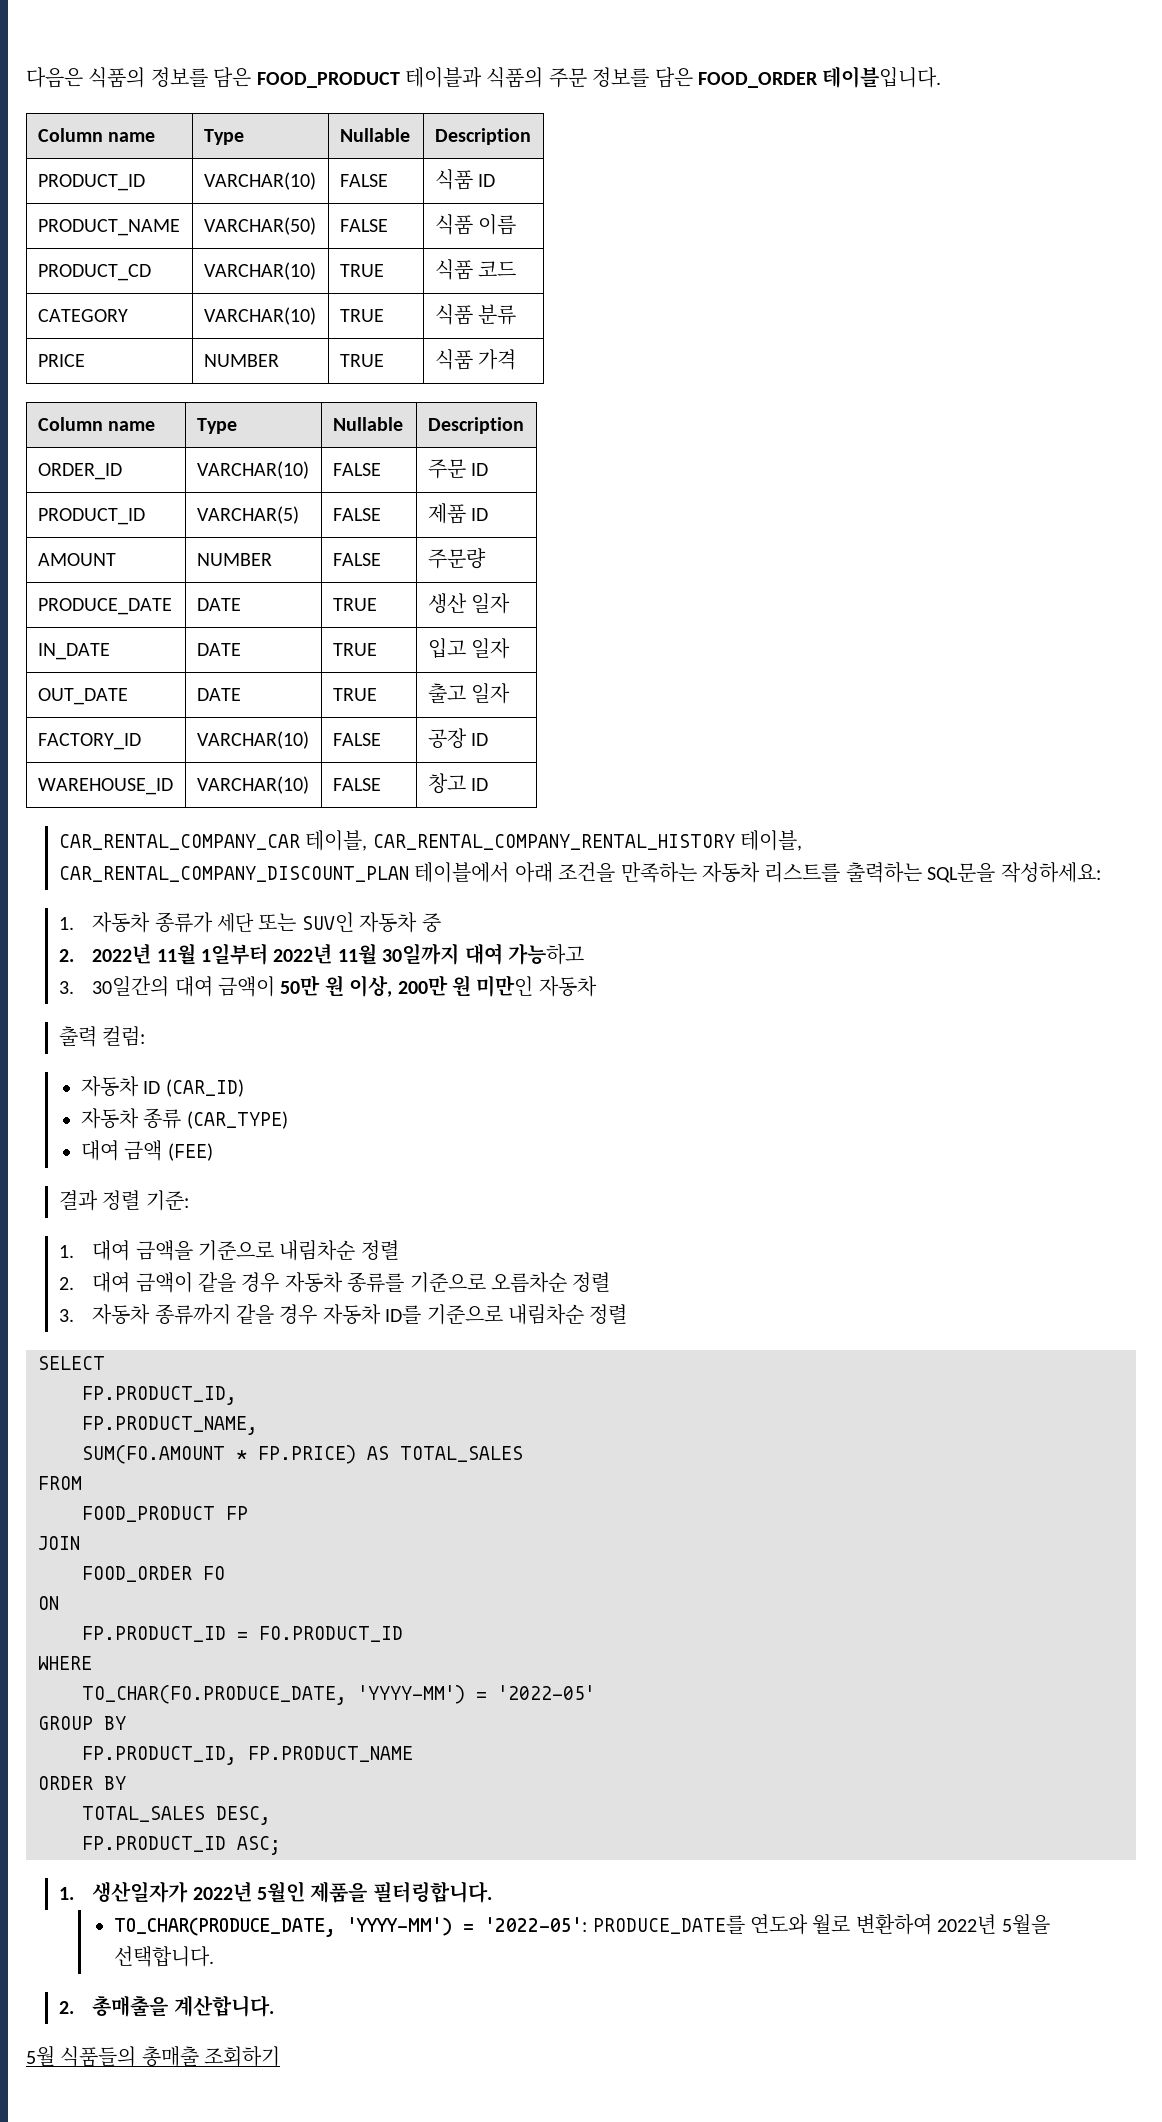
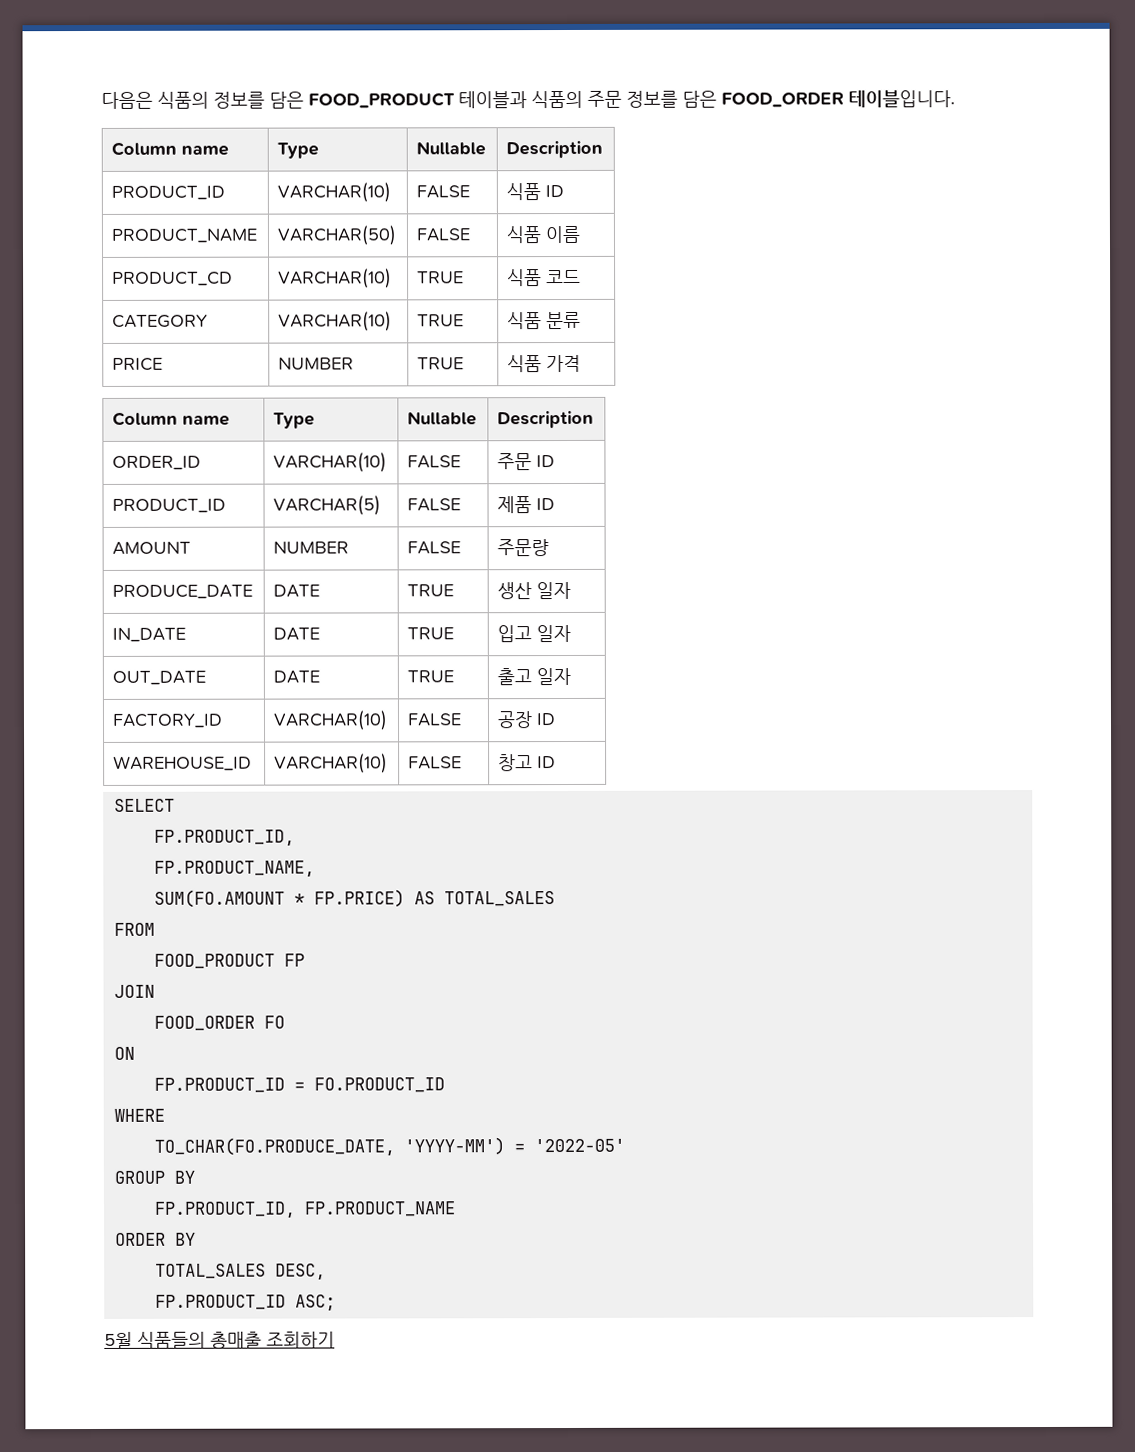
- CAR_RENTAL_COMPANY_CAR 테이블, CAR_RENTAL_COMPANY_RENTAL_HISTORY 테이블, CAR_RENTAL_COMPANY_DISCOUNT_PLAN 테이블에서 아래 조건을 만족하는 자동차 리스트를 출력하는 SQL문을 작성하세요:
- 1. 자동차 종류가 세단 또는 SUV인 자동차 중
- 2. 2022년 11월 1일부터 2022년 11월 30일까지 대여 가능하고
- 3. 30일간의 대여 금액이 50만 원 이상, 200만 원 미만인 자동차
- 출력 컬럼:
- 자동차 ID (CAR_ID)
- 자동차 종류 (CAR_TYPE)
- 대여 금액 (FEE)
- 결과 정렬 기준:
- 1. 대여 금액을 기준으로 내림차순 정렬
- 2. 대여 금액이 같을 경우 자동차 종류를 기준으로 오름차순 정렬
- 3. 자동차 종류까지 같을 경우 자동차 ID를 기준으로 내림차순 정렬
- 1. 생산일자가 2022년 5월인 제품을 필터링합니다.
- TO_CHAR(PRODUCE_DATE, 'YYYY-MM') = '2022-05': PRODUCE_DATE를 연도와 월로 변환하여 2022년 5월을 선택합니다.
- 2. 총매출을 계산합니다.

